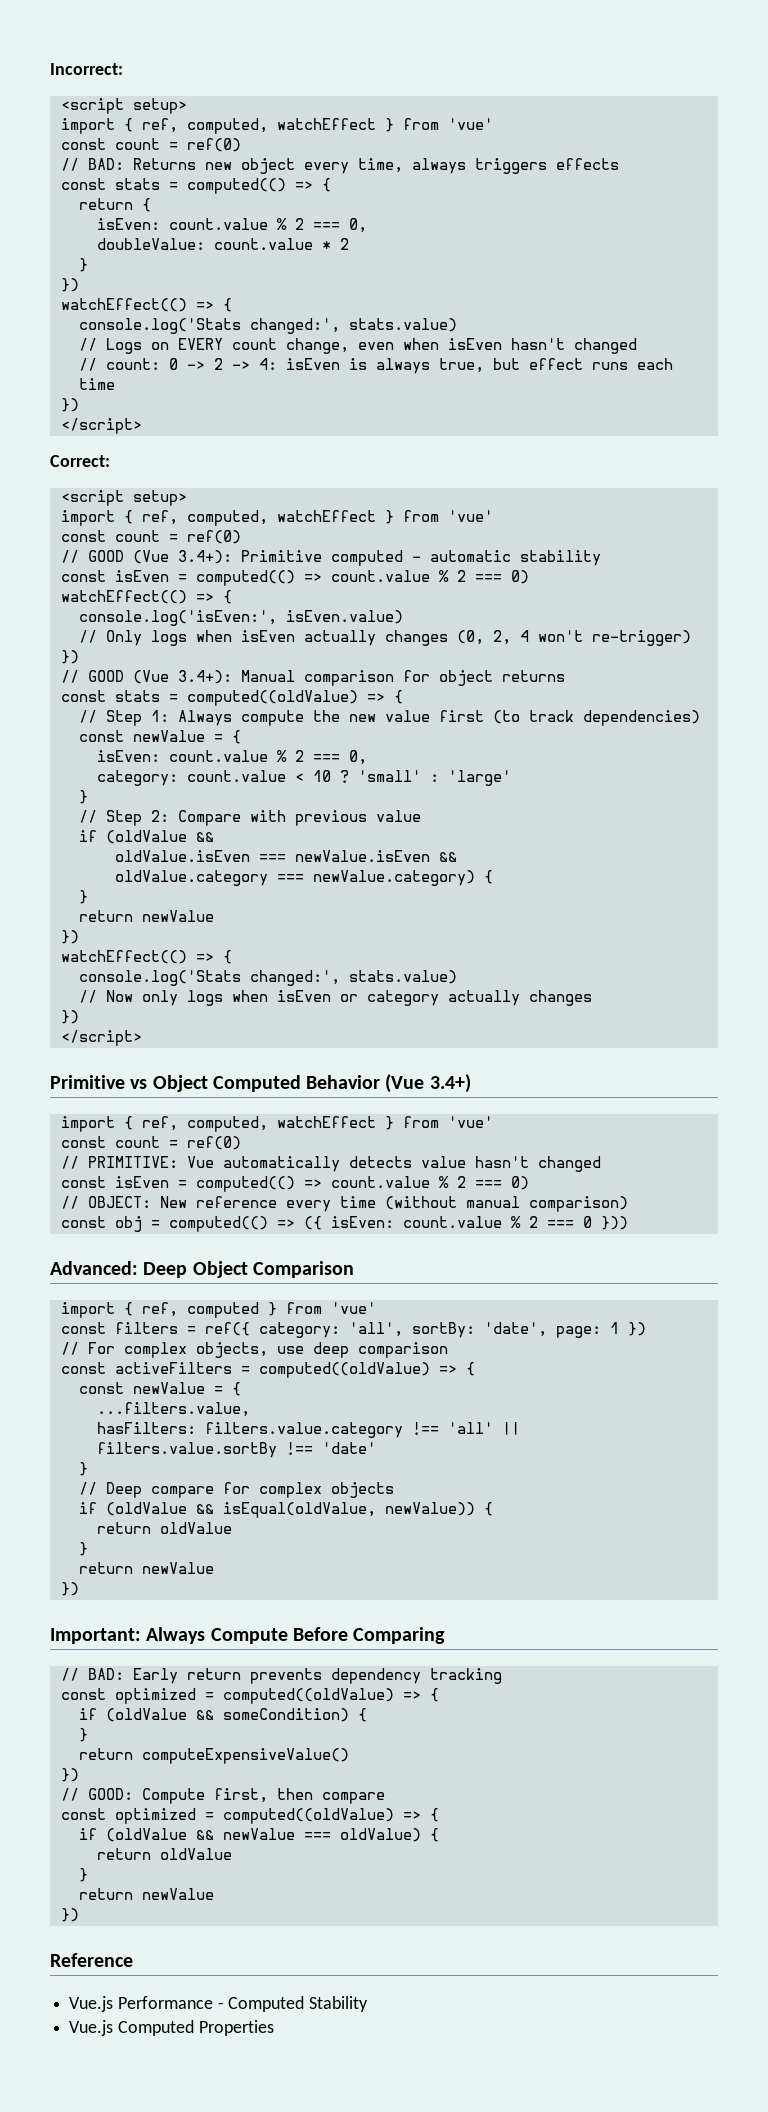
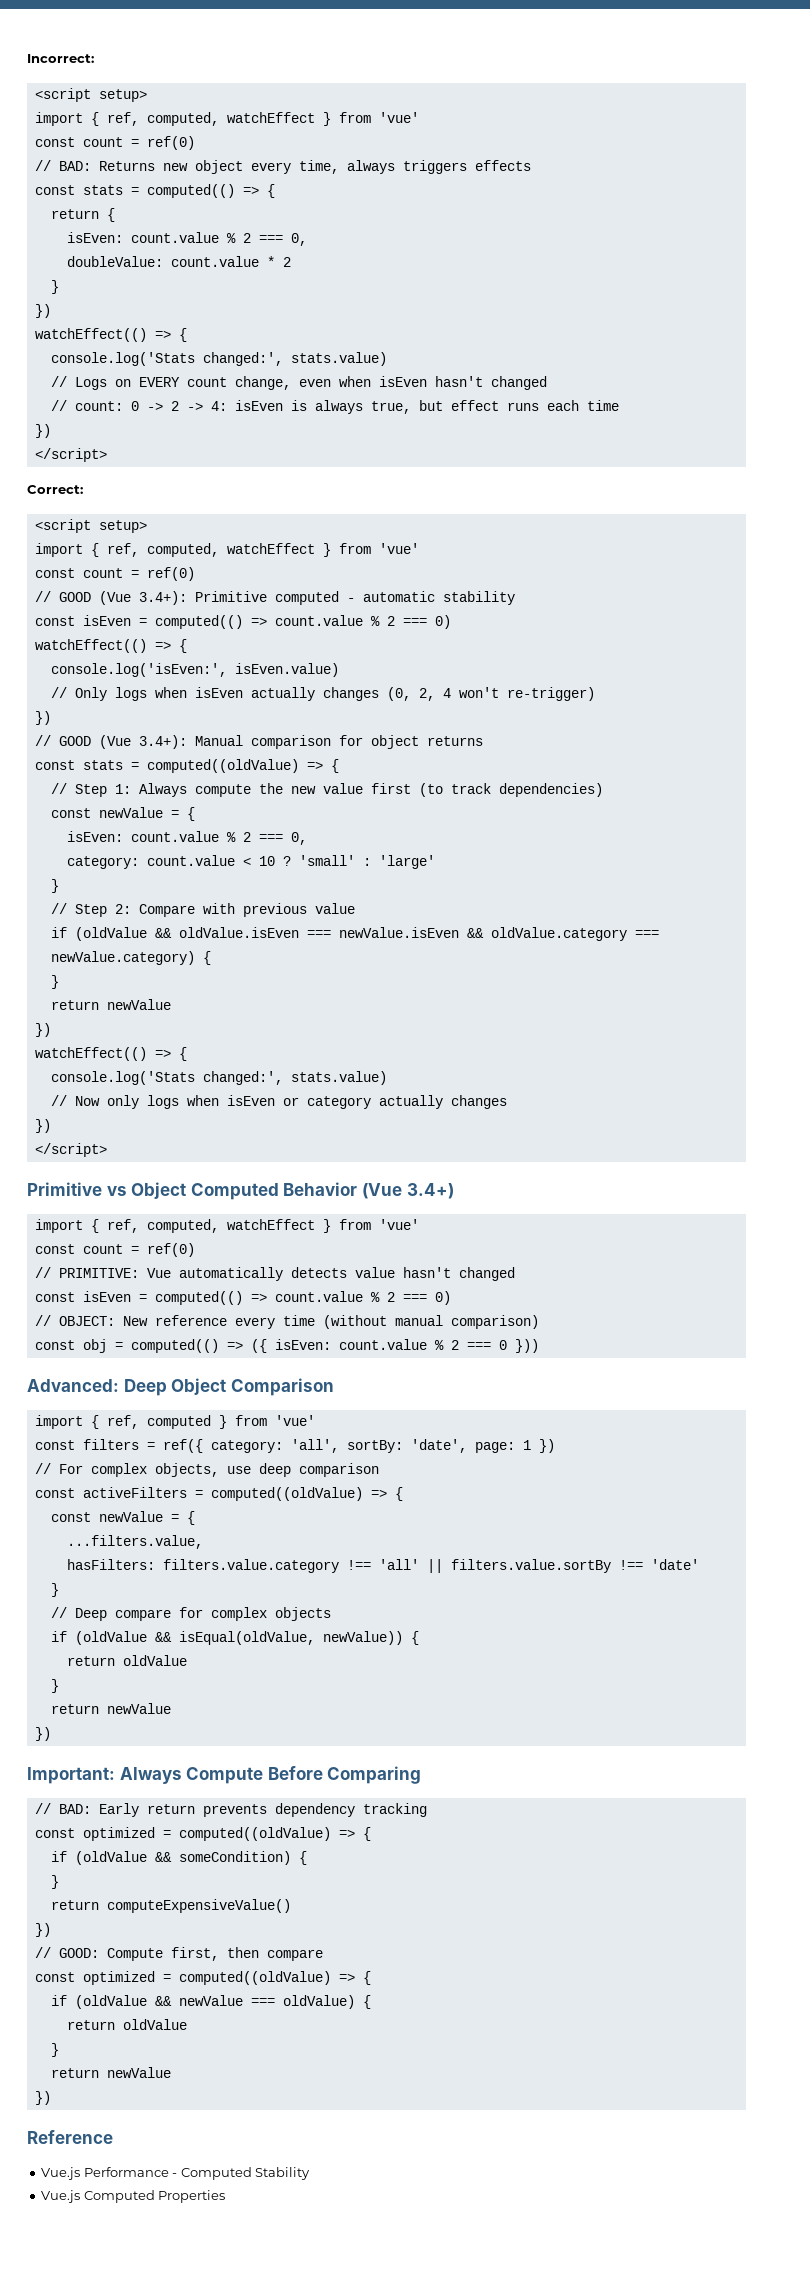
  // Step 2: Compare with previous value
- if (oldValue &&
- oldValue.isEven === newValue.isEven &&
- oldValue.category === newValue.category) {
+ if (oldValue && oldValue.isEven === newValue.isEven && oldValue.category === newValue.category) {

